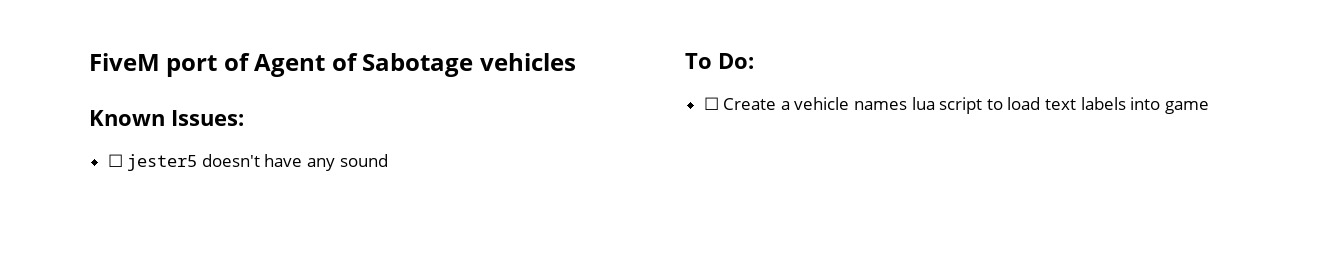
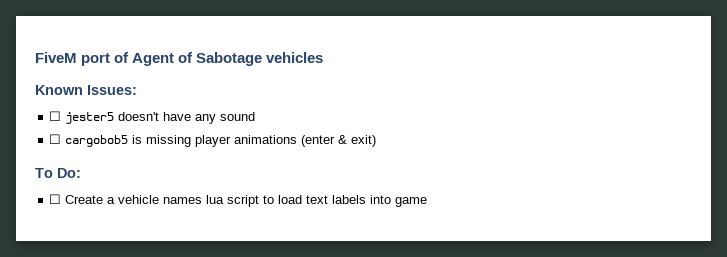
+ ☐ cargobob5 is missing player animations (enter & exit)

